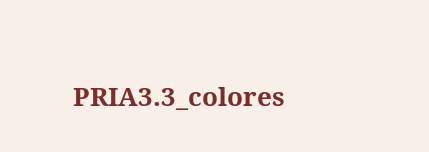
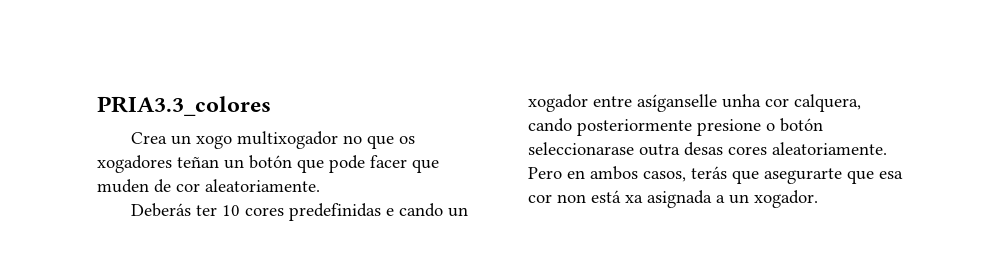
+ Crea un xogo multixogador no que os xogadores teñan un botón que pode facer que muden de cor aleatoriamente.
+ Deberás ter 10 cores predefinidas e cando un xogador entre asíganselle unha cor calquera, cando posteriormente presione o botón seleccionarase outra desas cores aleatoriamente. Pero en ambos casos, terás que asegurarte que esa cor non está xa asignada a un xogador.

